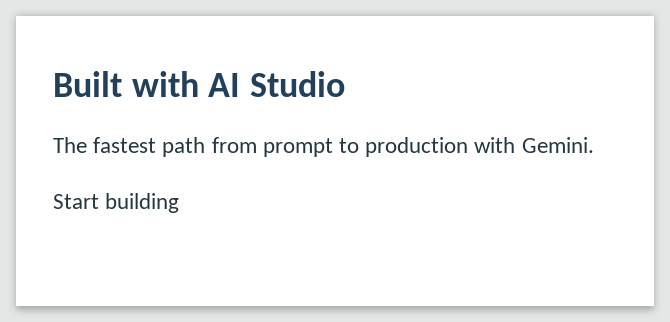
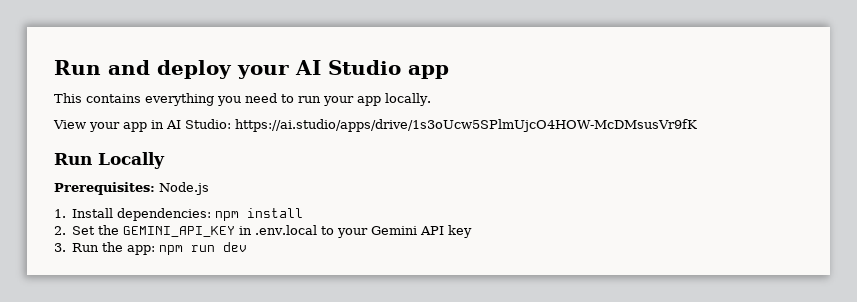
- Built with AI Studio
- The fastest path from prompt to production with Gemini.
- Start building
+ Run and deploy your AI Studio app
+ This contains everything you need to run your app locally.
+ View your app in AI Studio: https://ai.studio/apps/drive/1s3oUcw5SPlmUjcO4HOW-McDMsusVr9fK
+ Run Locally
+ Prerequisites: Node.js
+ 1. Install dependencies: npm install
+ 2. Set the GEMINI_API_KEY in .env.local to your Gemini API key
+ 3. Run the app: npm run dev

